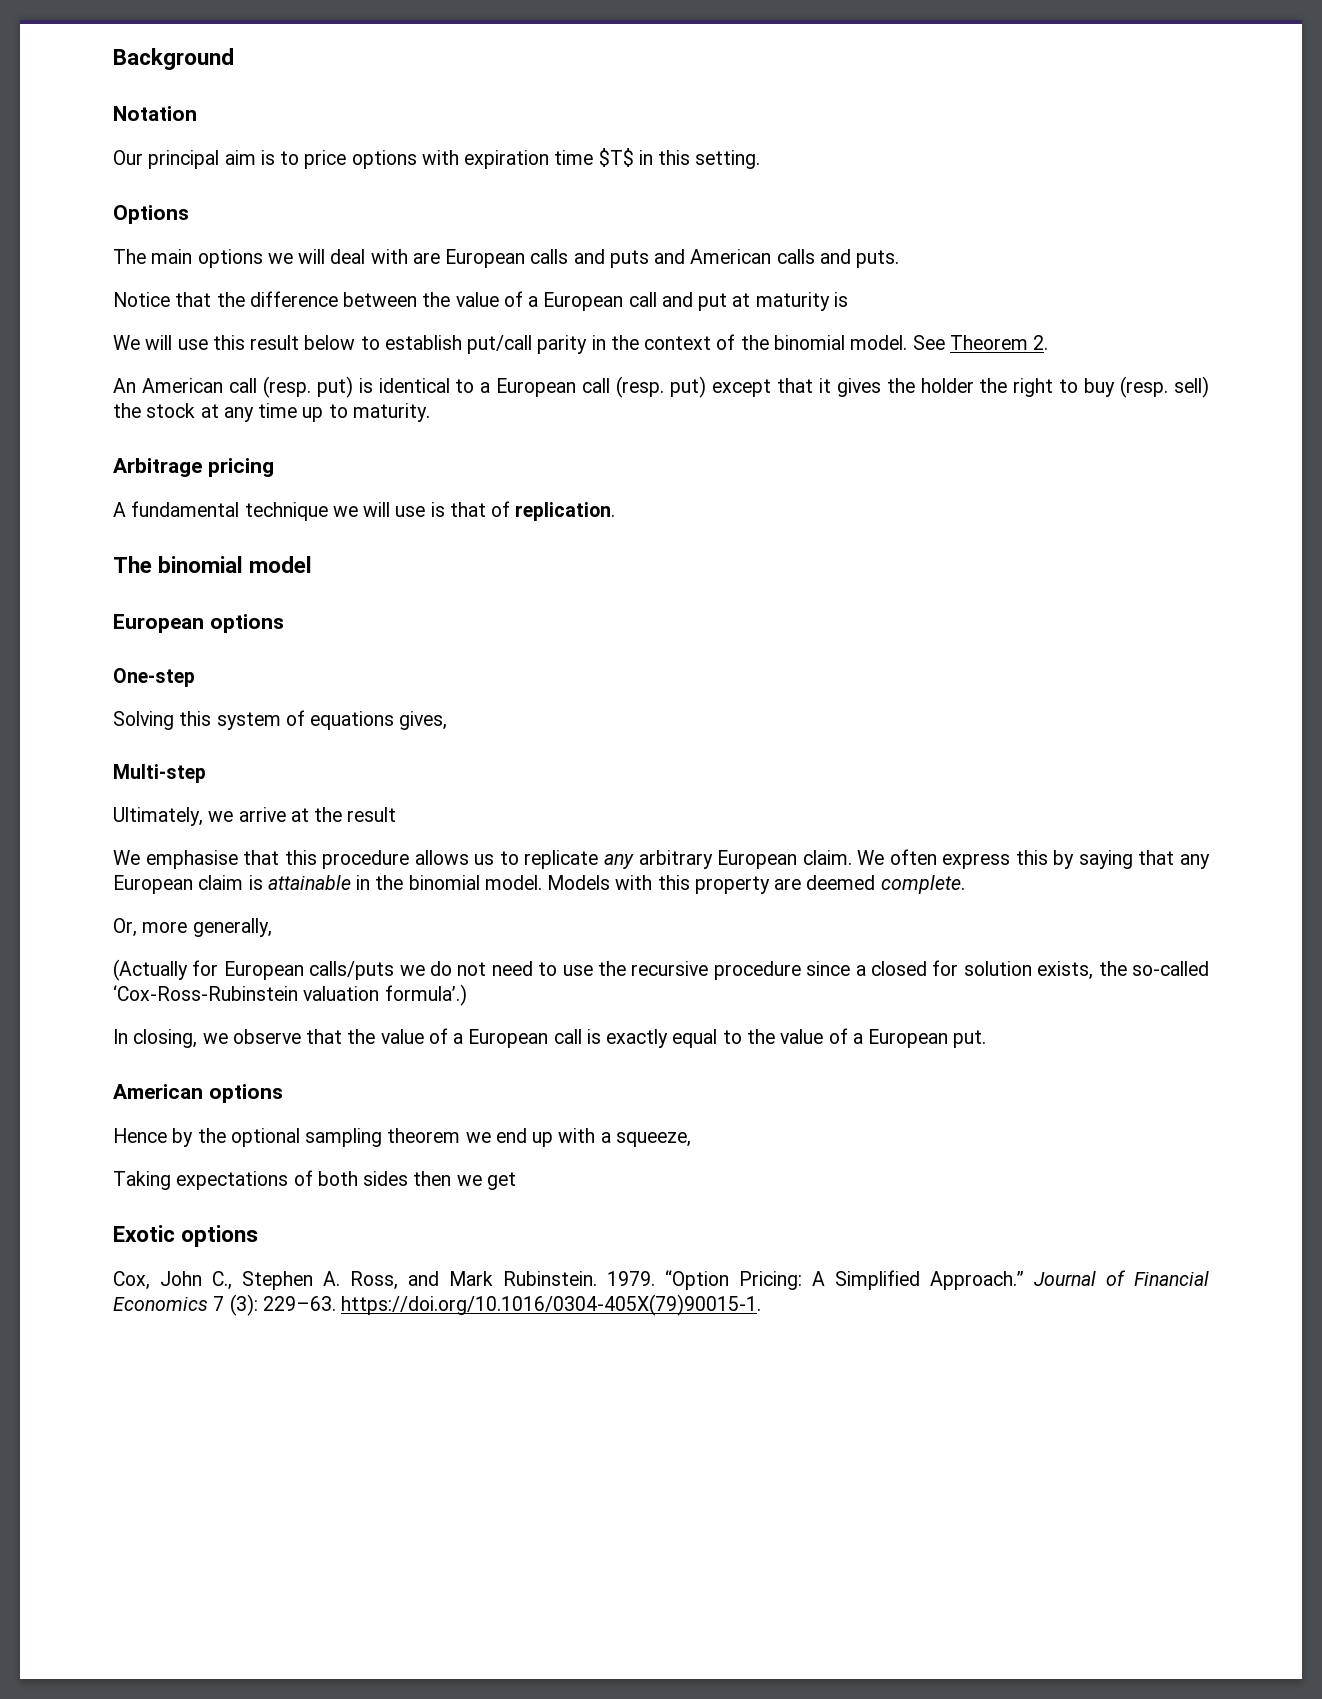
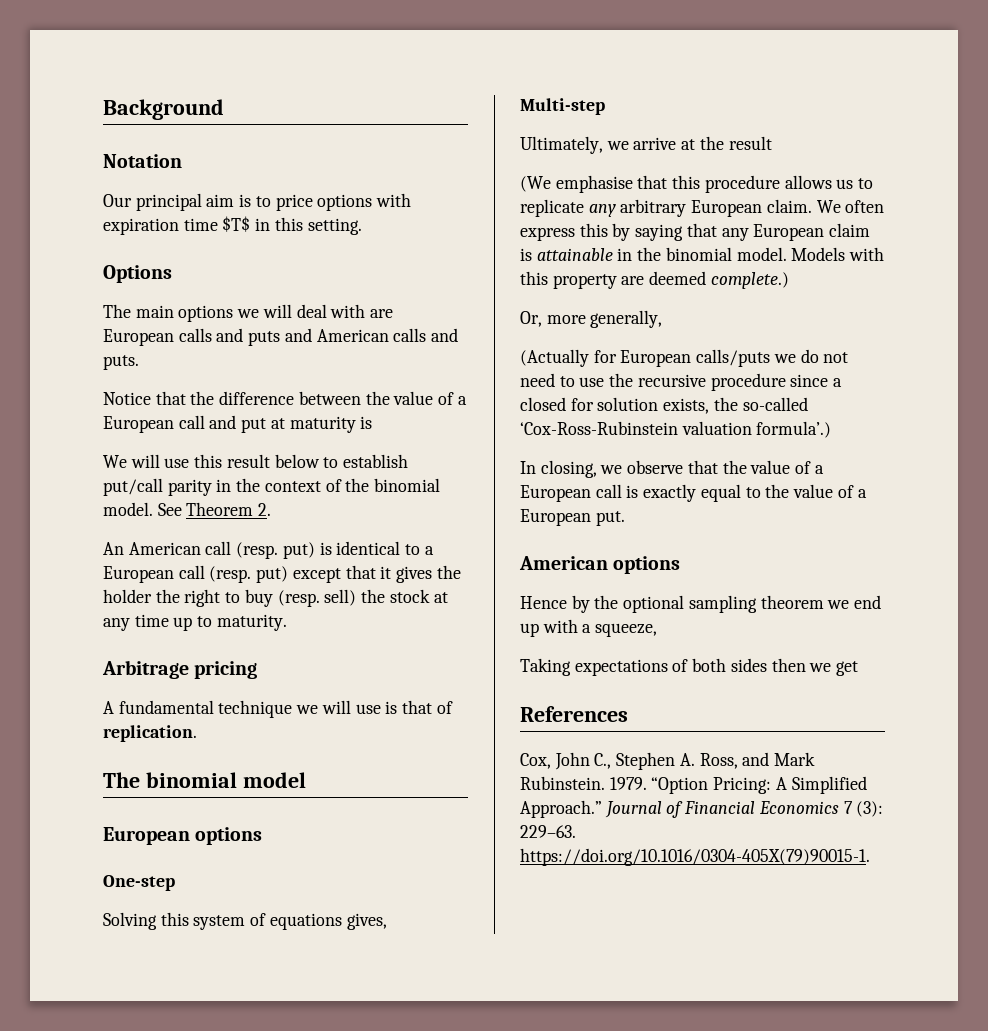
- We emphasise that this procedure allows us to replicate any arbitrary European claim.
+ (We emphasise that this procedure allows us to replicate any arbitrary European claim.
- Models with this property are deemed complete.
+ Models with this property are deemed complete.)
- Exotic options
+ References

